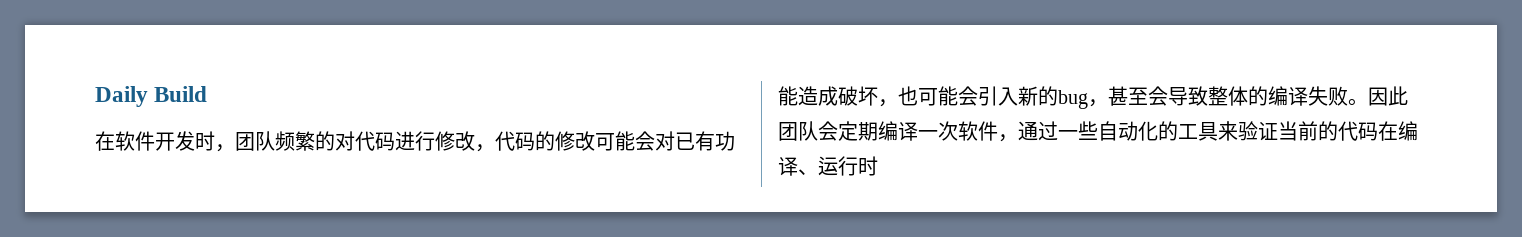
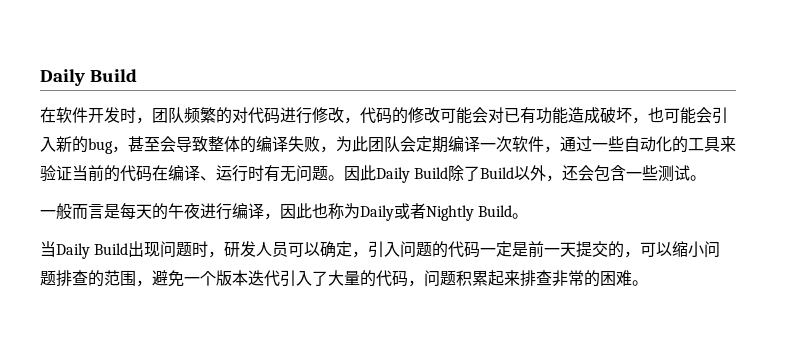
- 在软件开发时，团队频繁的对代码进行修改，代码的修改可能会对已有功能造成破坏，也可能会引入新的bug，甚至会导致整体的编译失败。因此团队会定期编译一次软件，通过一些自动化的工具来验证当前的代码在编译、运行时
+ 在软件开发时，团队频繁的对代码进行修改，代码的修改可能会对已有功能造成破坏，也可能会引入新的bug，甚至会导致整体的编译失败，为此团队会定期编译一次软件，通过一些自动化的工具来验证当前的代码在编译、运行时有无问题。因此Daily Build除了Build以外，还会包含一些测试。
+ 一般而言是每天的午夜进行编译，因此也称为Daily或者Nightly Build。
+ 当Daily Build出现问题时，研发人员可以确定，引入问题的代码一定是前一天提交的，可以缩小问题排查的范围，避免一个版本迭代引入了大量的代码，问题积累起来排查非常的困难。

